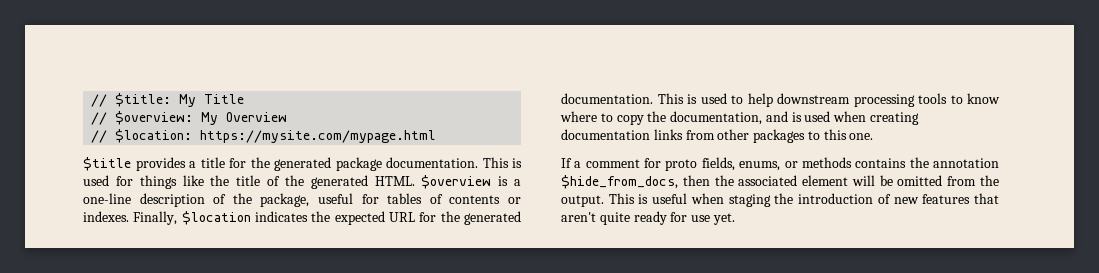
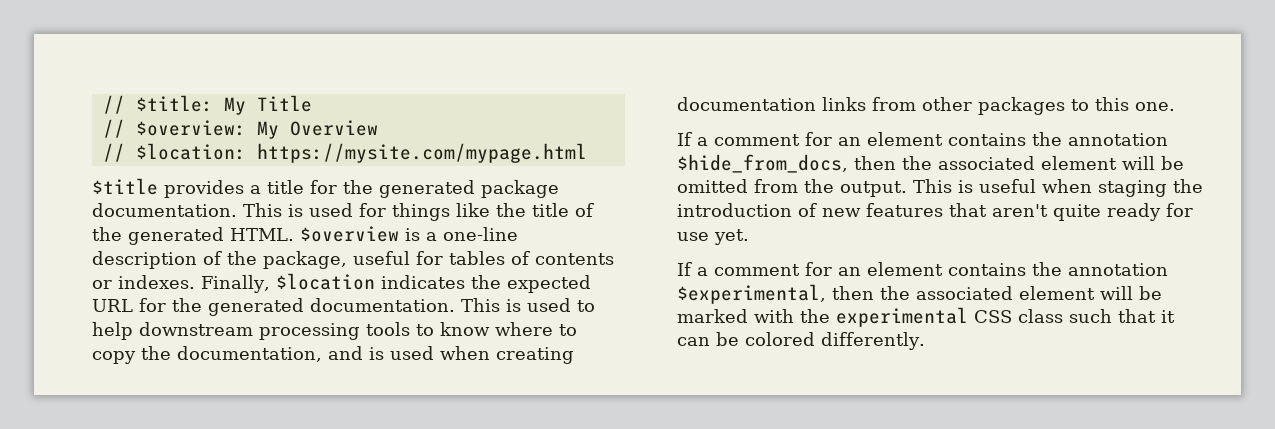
- If a comment for proto fields, enums, or methods contains the annotation $hide_from_docs, then the associated element will be omitted from the output.
+ If a comment for an element contains the annotation $hide_from_docs, then the associated element will be omitted from the output.
+ If a comment for an element contains the annotation $experimental, then the associated element will be marked with the experimental CSS class such that it can be colored differently.

